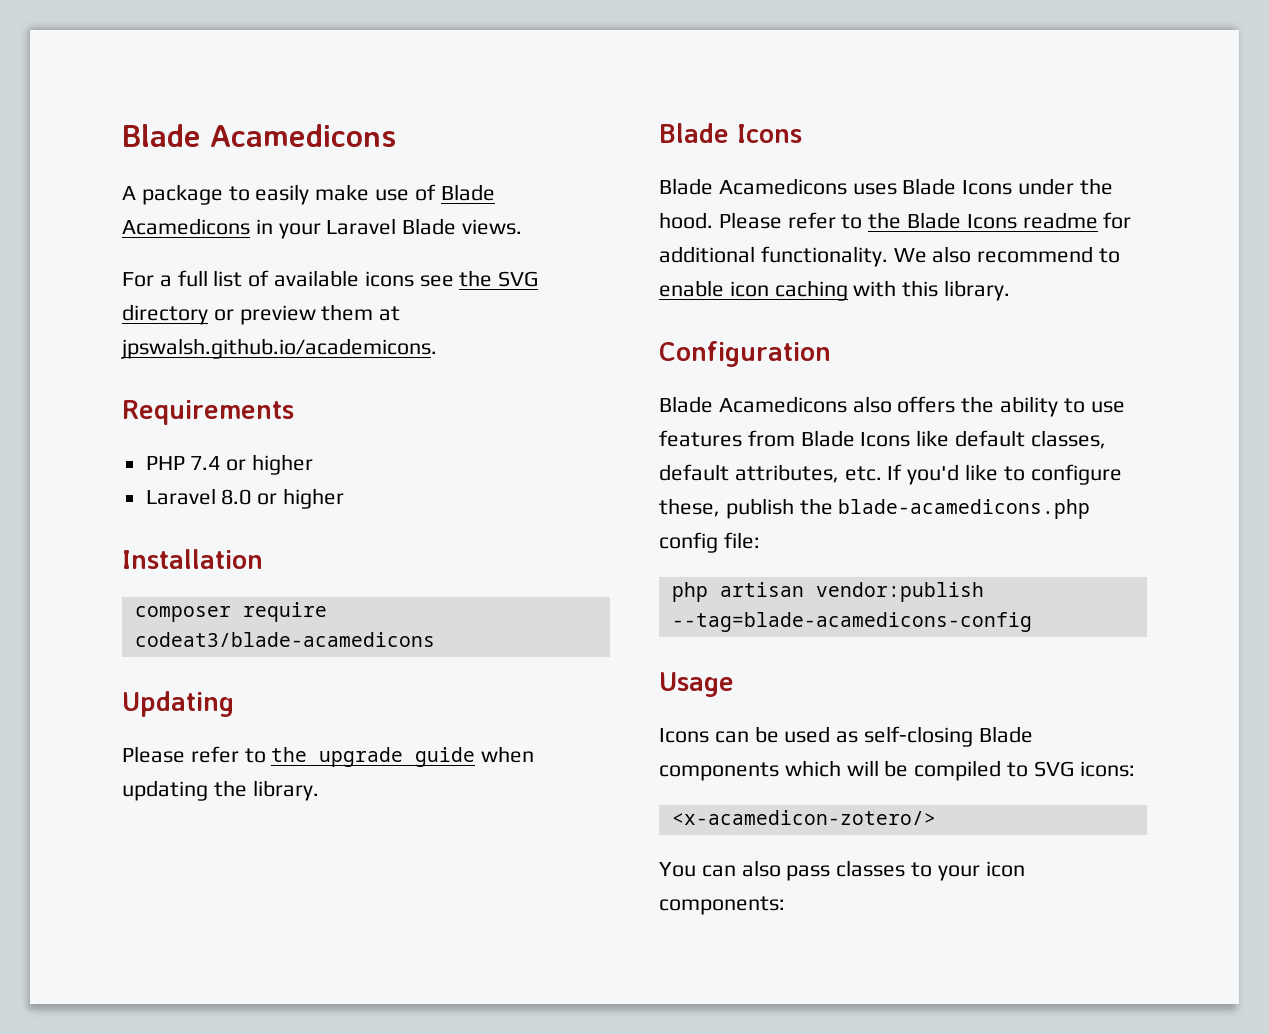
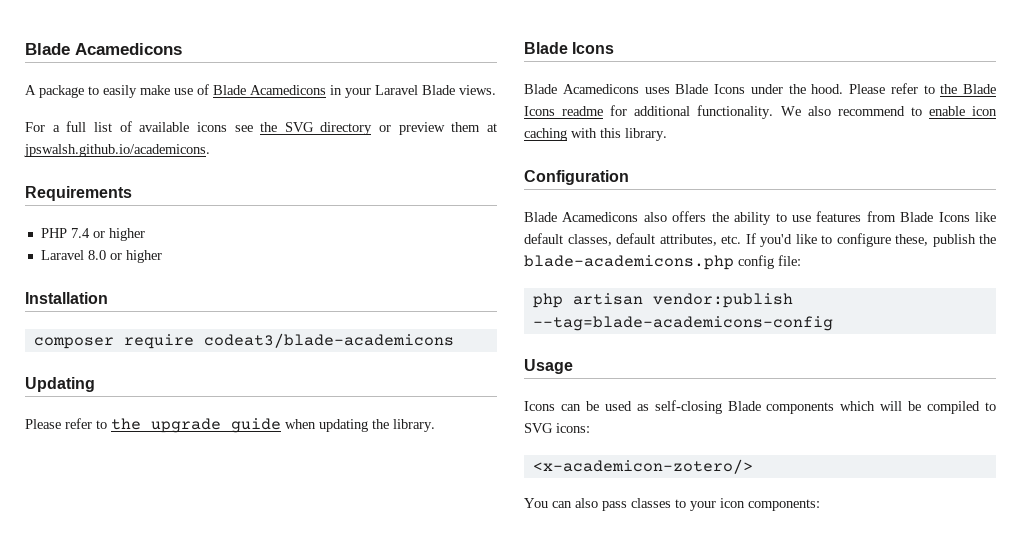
- composer require codeat3/blade-acamedicons
+ composer require codeat3/blade-academicons
- Blade Acamedicons also offers the ability to use features from Blade Icons like default classes, default attributes, etc. If you'd like to configure these, publish the blade-acamedicons.php config file:
+ Blade Acamedicons also offers the ability to use features from Blade Icons like default classes, default attributes, etc. If you'd like to configure these, publish the blade-academicons.php config file:
- php artisan vendor:publish --tag=blade-acamedicons-config
+ php artisan vendor:publish --tag=blade-academicons-config
- <x-acamedicon-zotero/>
+ <x-academicon-zotero/>

